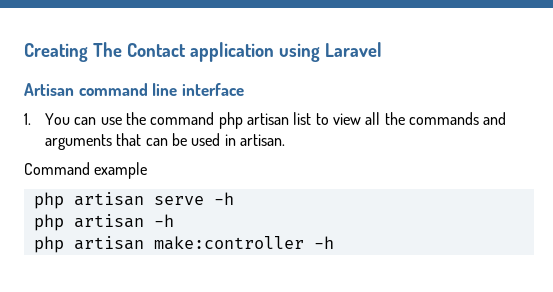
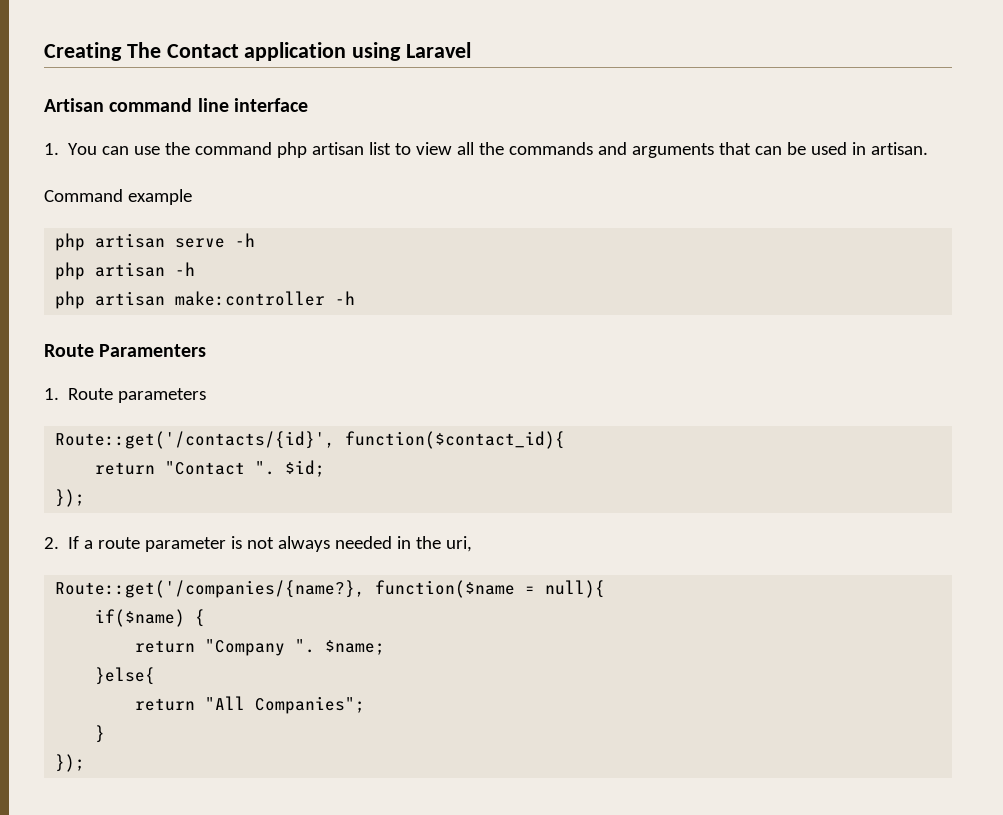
+ Route Paramenters
+ 1. Route parameters
+ Route::get('/contacts/{id}', function($contact_id){
+ return "Contact ". $id;
+ });
+ 2. If a route parameter is not always needed in the uri,
+ Route::get('/companies/{name?}, function($name = null){
+ if($name) {
+ return "Company ". $name;
+ }else{
+ return "All Companies";
+ }
+ });

